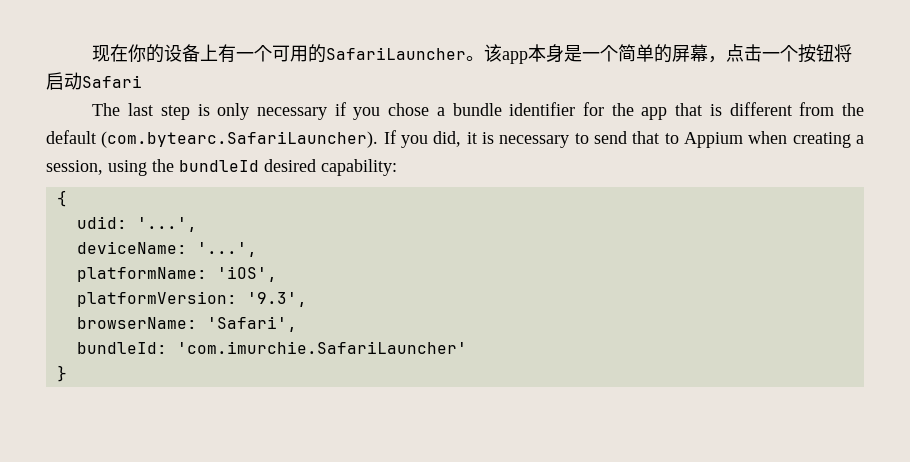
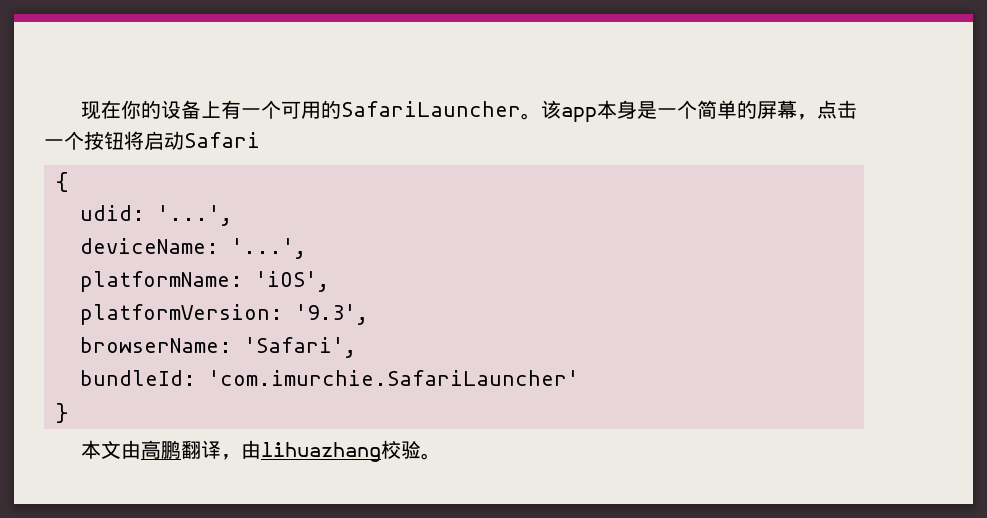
- The last step is only necessary if you chose a bundle identifier for the app that is different from the default (com.bytearc.SafariLauncher). If you did, it is necessary to send that to Appium when creating a session, using the bundleId desired capability:
+ 本文由高鹏翻译，由lihuazhang校验。

